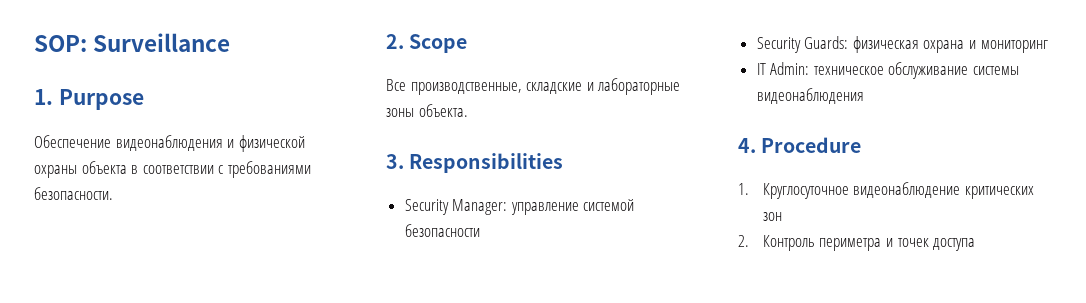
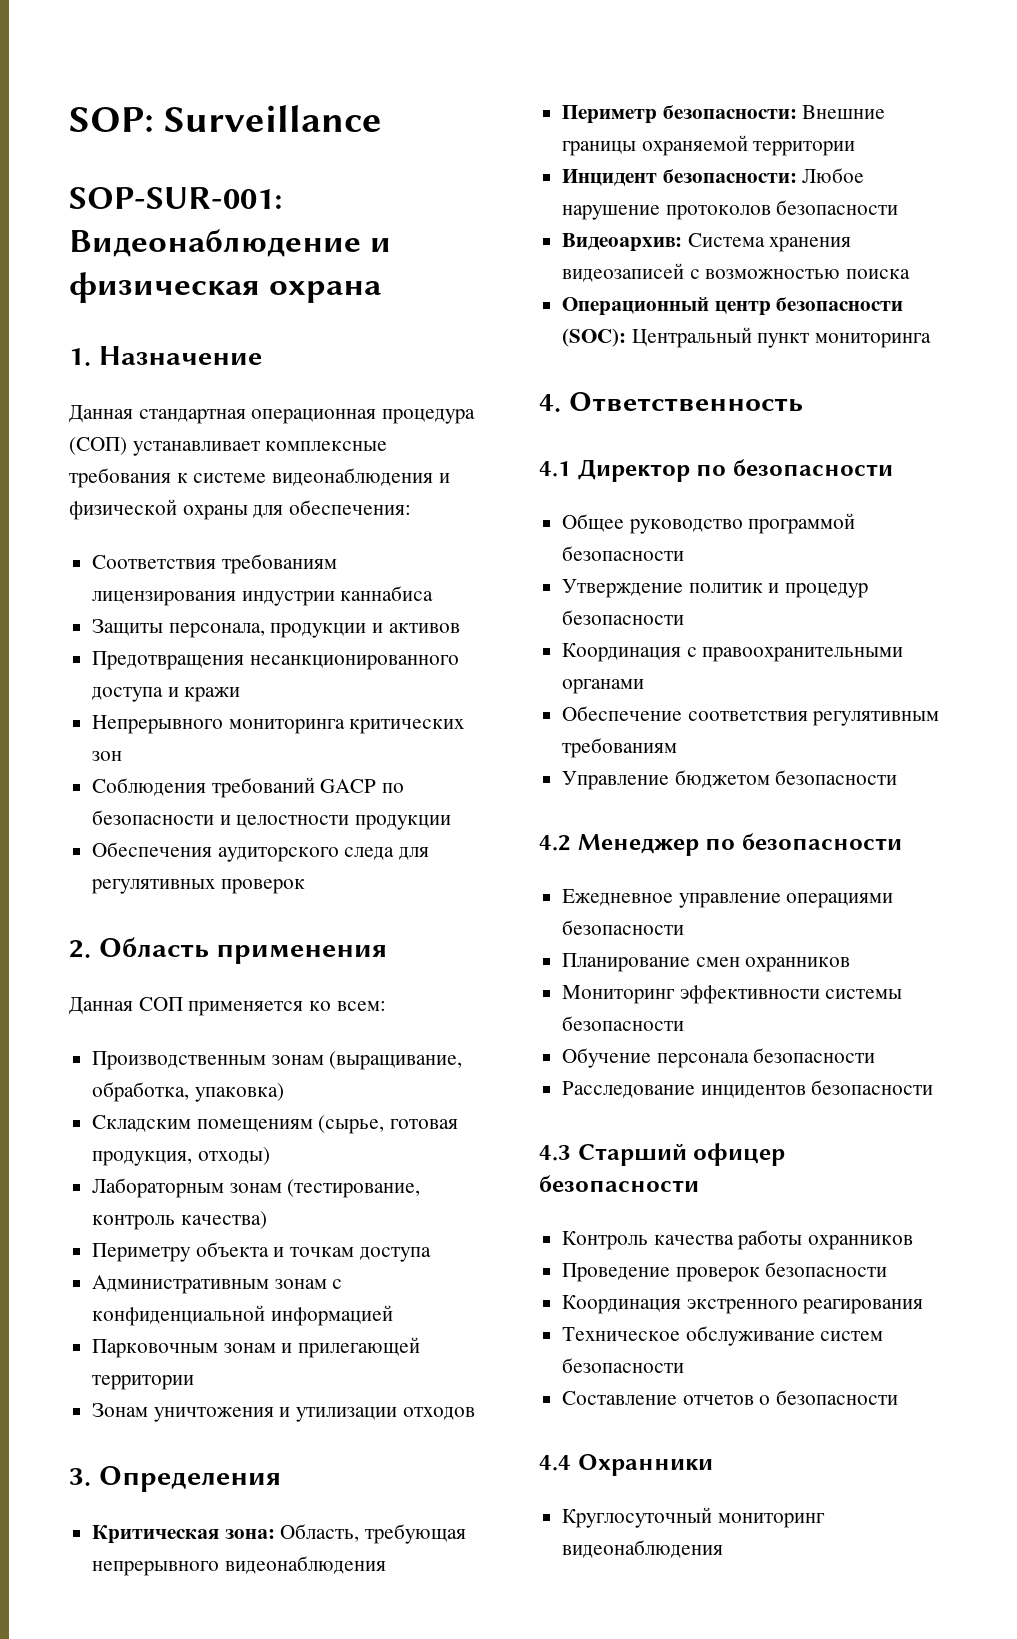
- 1. Purpose
- Обеспечение видеонаблюдения и физической охраны объекта в соответствии с требованиями безопасности.
- 2. Scope
- Все производственные, складские и лабораторные зоны объекта.
- 3. Responsibilities
- Security Manager: управление системой безопасности
- Security Guards: физическая охрана и мониторинг
- IT Admin: техническое обслуживание системы видеонаблюдения
- 4. Procedure
- 1. Круглосуточное видеонаблюдение критических зон
- 2. Контроль периметра и точек доступа
+ SOP-SUR-001: Видеонаблюдение и физическая охрана
+ 1. Назначение
+ Данная стандартная операционная процедура (СОП) устанавливает комплексные требования к системе видеонаблюдения и физической охраны для обеспечения:
+ Соответствия требованиям лицензирования индустрии каннабиса
+ Защиты персонала, продукции и активов
+ Предотвращения несанкционированного доступа и кражи
+ Непрерывного мониторинга критических зон
+ Соблюдения требований GACP по безопасности и целостности продукции
+ Обеспечения аудиторского следа для регулятивных проверок
+ 2. Область применения
+ Данная СОП применяется ко всем:
+ Производственным зонам (выращивание, обработка, упаковка)
+ Складским помещениям (сырье, готовая продукция, отходы)
+ Лабораторным зонам (тестирование, контроль качества)
+ Периметру объекта и точкам доступа
+ Административным зонам с конфиденциальной информацией
+ Парковочным зонам и прилегающей территории
+ Зонам уничтожения и утилизации отходов
+ 3. Определения
+ Критическая зона: Область, требующая непрерывного видеонаблюдения
+ Периметр безопасности: Внешние границы охраняемой территории
+ Инцидент безопасности: Любое нарушение протоколов безопасности
+ Видеоархив: Система хранения видеозаписей с возможностью поиска
+ Операционный центр безопасности (SOC): Центральный пункт мониторинга
+ 4. Ответственность
+ 4.1 Директор по безопасности
+ Общее руководство программой безопасности
+ Утверждение политик и процедур безопасности
+ Координация с правоохранительными органами
+ Обеспечение соответствия регулятивным требованиям
+ Управление бюджетом безопасности
+ 4.2 Менеджер по безопасности
+ Ежедневное управление операциями безопасности
+ Планирование смен охранников
+ Мониторинг эффективности системы безопасности
+ Обучение персонала безопасности
+ Расследование инцидентов безопасности
+ 4.3 Старший офицер безопасности
+ Контроль качества работы охранников
+ Проведение проверок безопасности
+ Координация экстренного реагирования
+ Техническое обслуживание систем безопасности
+ Составление отчетов о безопасности
+ 4.4 Охранники
+ Круглосуточный мониторинг видеонаблюдения

